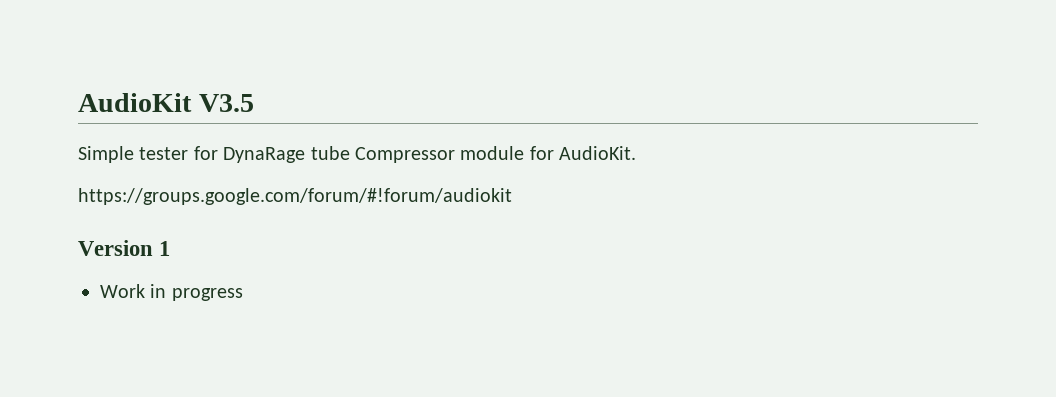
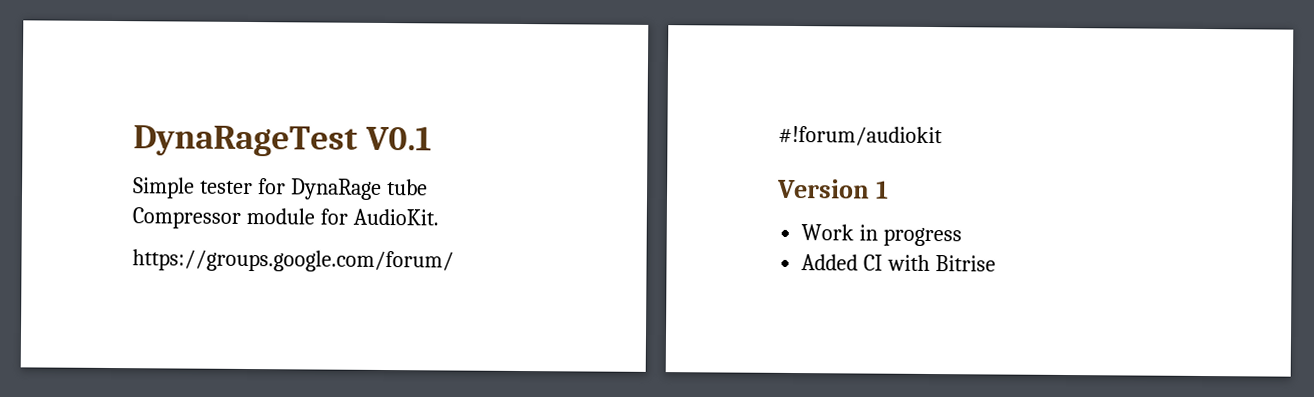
- AudioKit V3.5
+ DynaRageTest V0.1
+ Added CI with Bitrise

